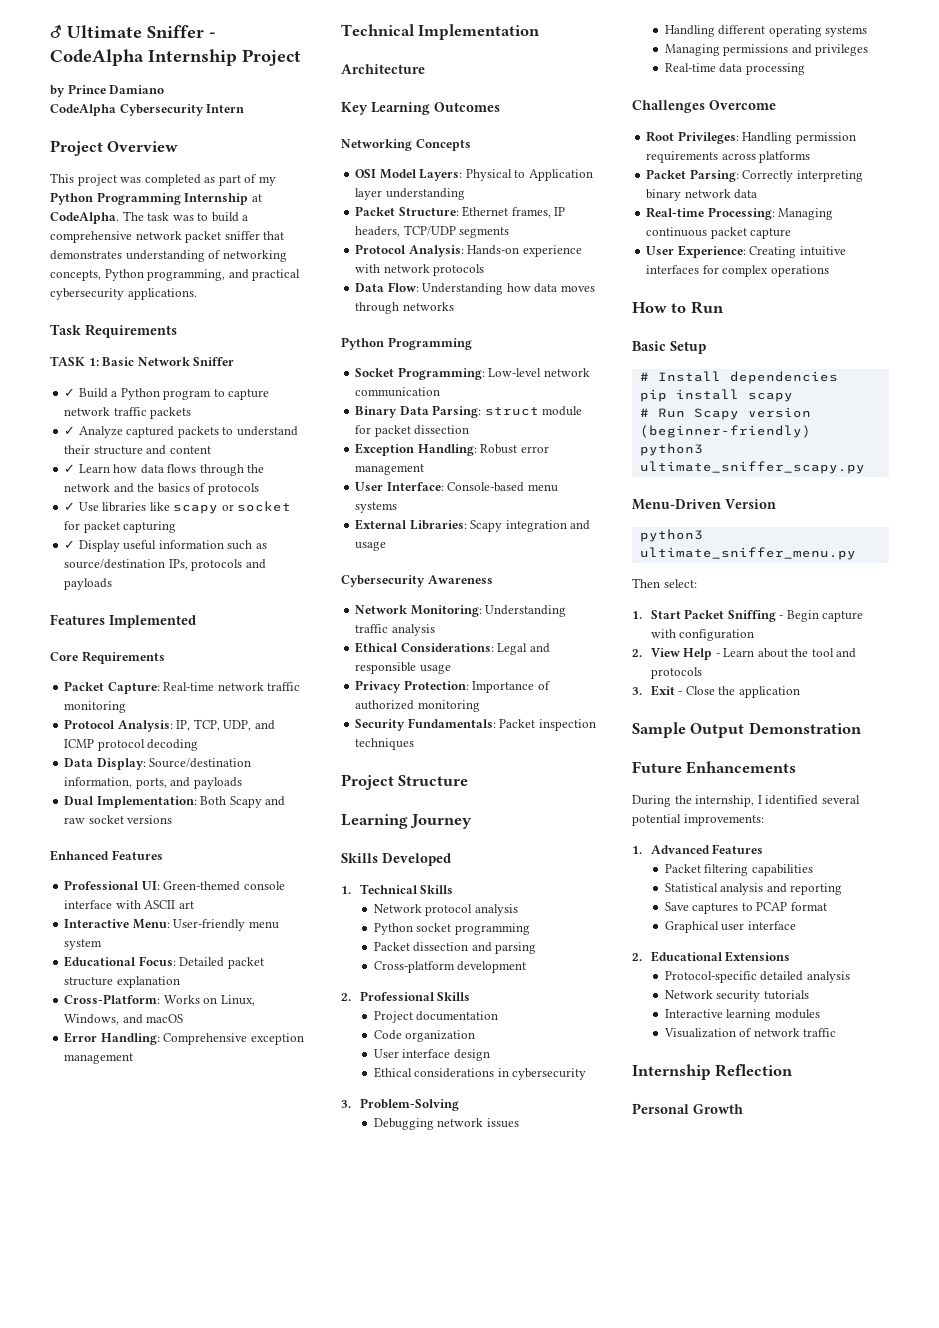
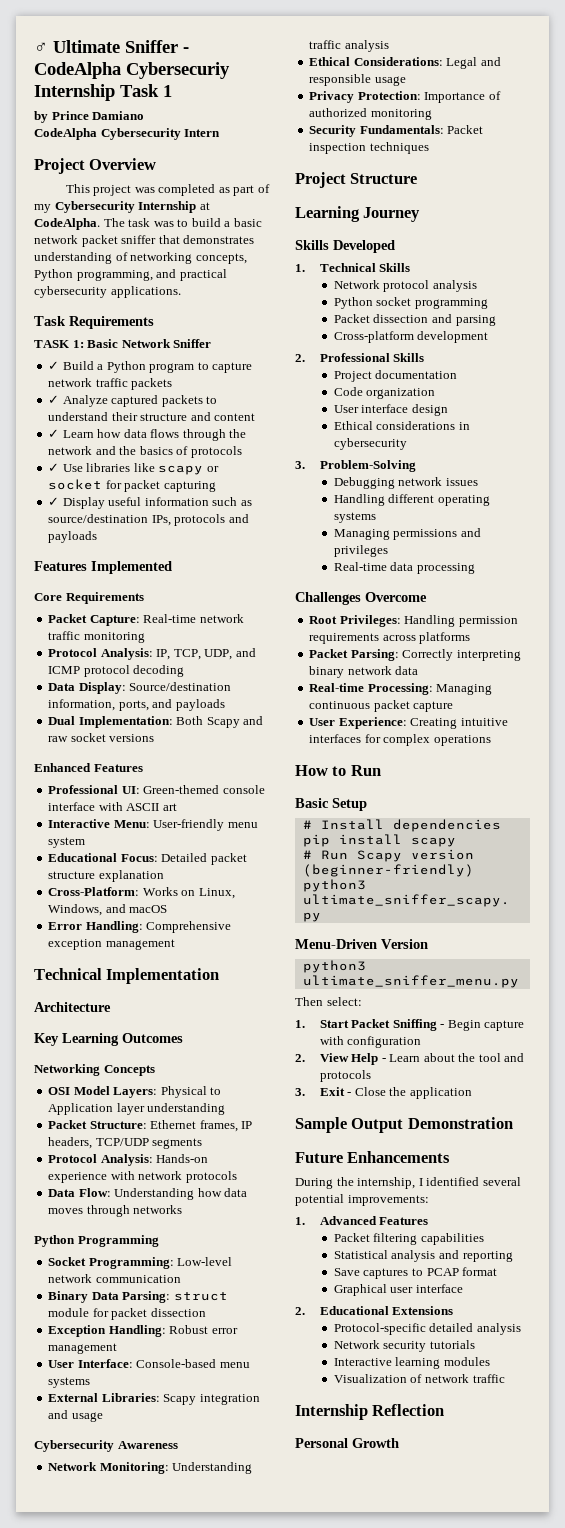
- ♂ Ultimate Sniffer - CodeAlpha Internship Project
+ ♂ Ultimate Sniffer - CodeAlpha Cybersecuriy Internship Task 1
- This project was completed as part of my Python Programming Internship at CodeAlpha.
+ This project was completed as part of my Cybersecurity Internship at CodeAlpha.
- The task was to build a comprehensive network packet sniffer that demonstrates understanding of networking concepts, Python programming, and practical cybersecurity applications.
+ The task was to build a basic network packet sniffer that demonstrates understanding of networking concepts, Python programming, and practical cybersecurity applications.

